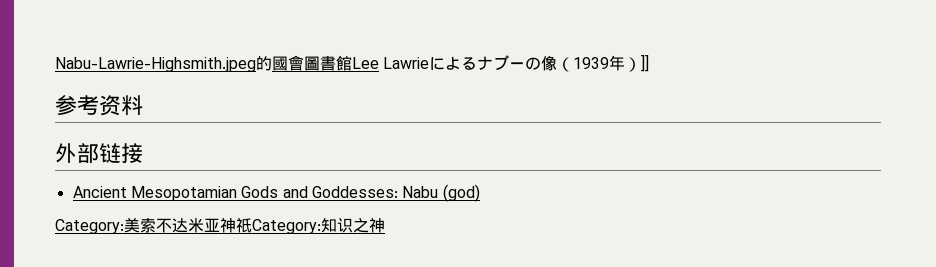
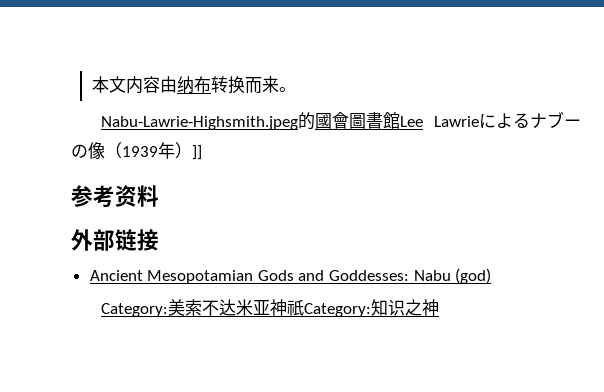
+ 本文内容由纳布转换而来。

